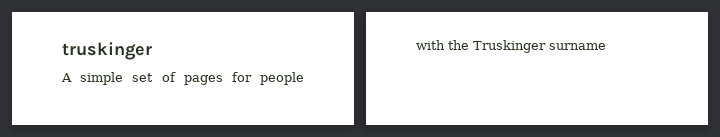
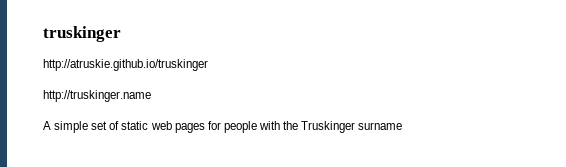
+ http://atruskie.github.io/truskinger
+ http://truskinger.name
- A simple set of pages for people with the Truskinger surname
+ A simple set of static web pages for people with the Truskinger surname

